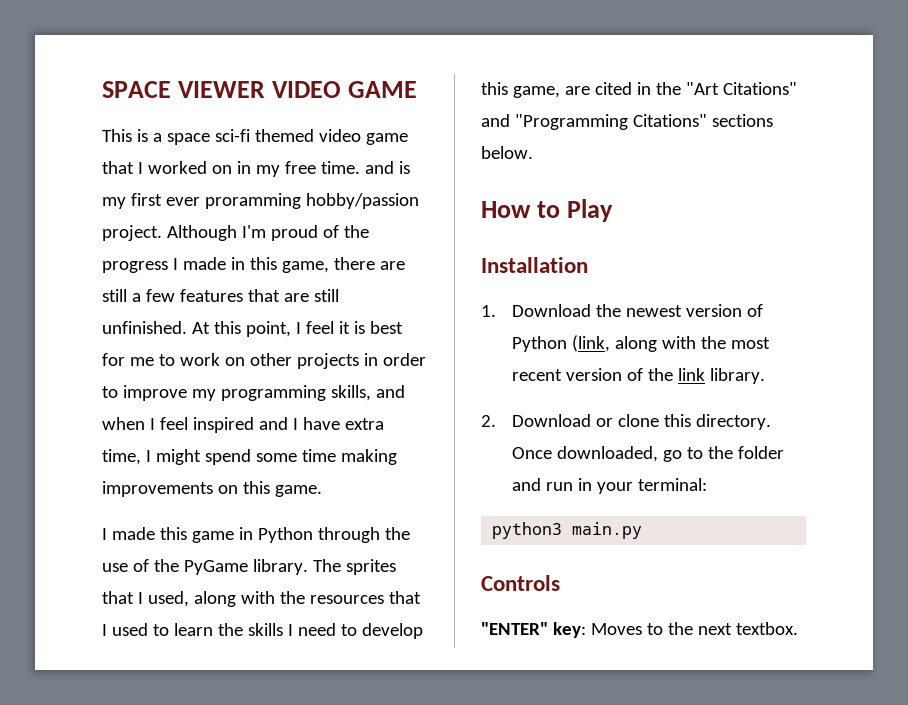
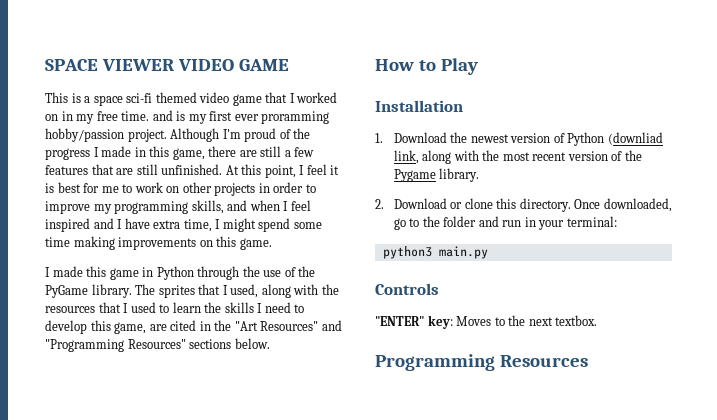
- The sprites that I used, along with the resources that I used to learn the skills I need to develop this game, are cited in the "Art Citations" and "Programming Citations" sections below.
+ The sprites that I used, along with the resources that I used to learn the skills I need to develop this game, are cited in the "Art Resources" and "Programming Resources" sections below.
- 1. Download the newest version of Python (link, along with the most recent version of the link library.
+ 1. Download the newest version of Python (downliad link, along with the most recent version of the Pygame library.
+ Programming Resources

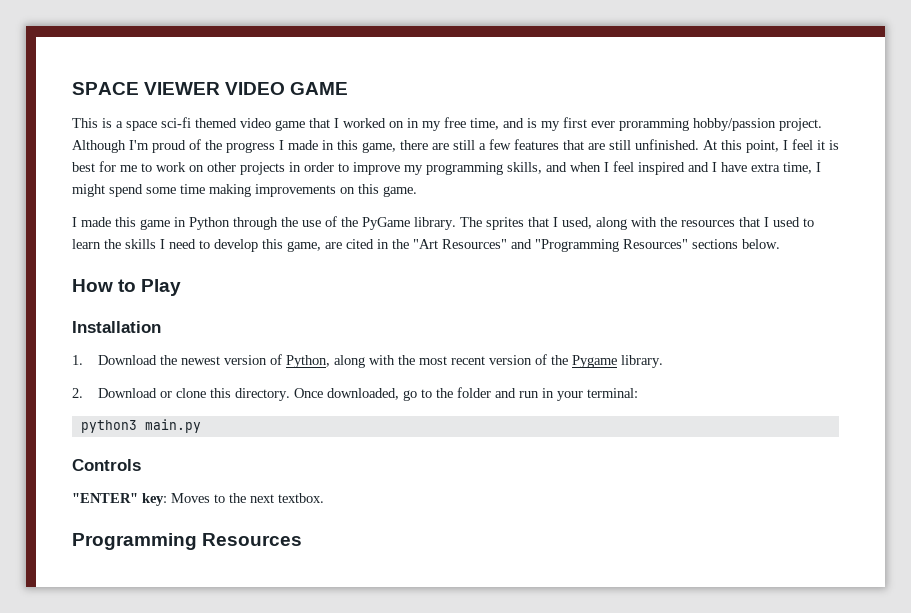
- This is a space sci-fi themed video game that I worked on in my free time. and is my first ever proramming hobby/passion project.
+ This is a space sci-fi themed video game that I worked on in my free time, and is my first ever proramming hobby/passion project.
- 1. Download the newest version of Python (downliad link, along with the most recent version of the Pygame library.
+ 1. Download the newest version of Python, along with the most recent version of the Pygame library.

